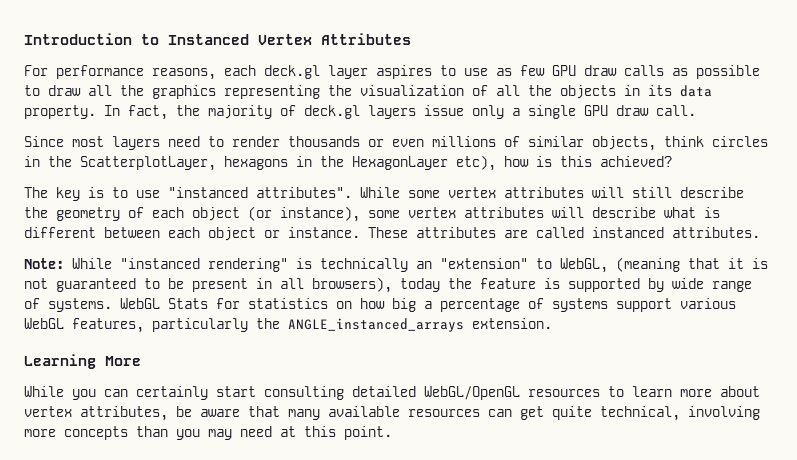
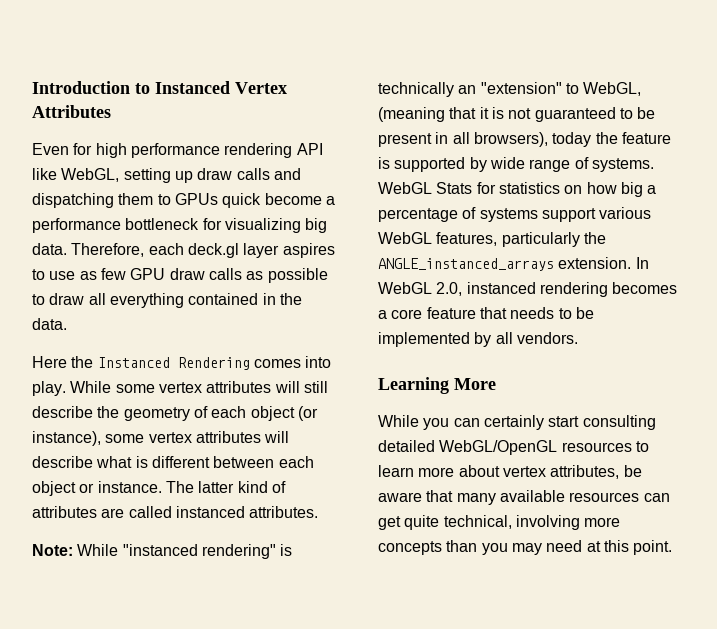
- For performance reasons, each deck.gl layer aspires to use as few GPU draw calls as possible to draw all the graphics representing the visualization of all the objects in its data property. In fact, the majority of deck.gl layers issue only a single GPU draw call.
- Since most layers need to render thousands or even millions of similar objects, think circles in the ScatterplotLayer, hexagons in the HexagonLayer etc), how is this achieved?
- The key is to use "instanced attributes".
+ Even for high performance rendering API like WebGL, setting up draw calls and dispatching them to GPUs quick become a performance bottleneck for visualizing big data. Therefore, each deck.gl layer aspires to use as few GPU draw calls as possible to draw all everything contained in the data.
+ Here the Instanced Rendering comes into play.
- These attributes are called instanced attributes.
+ The latter kind of attributes are called instanced attributes.
+ In WebGL 2.0, instanced rendering becomes a core feature that needs to be implemented by all vendors.

